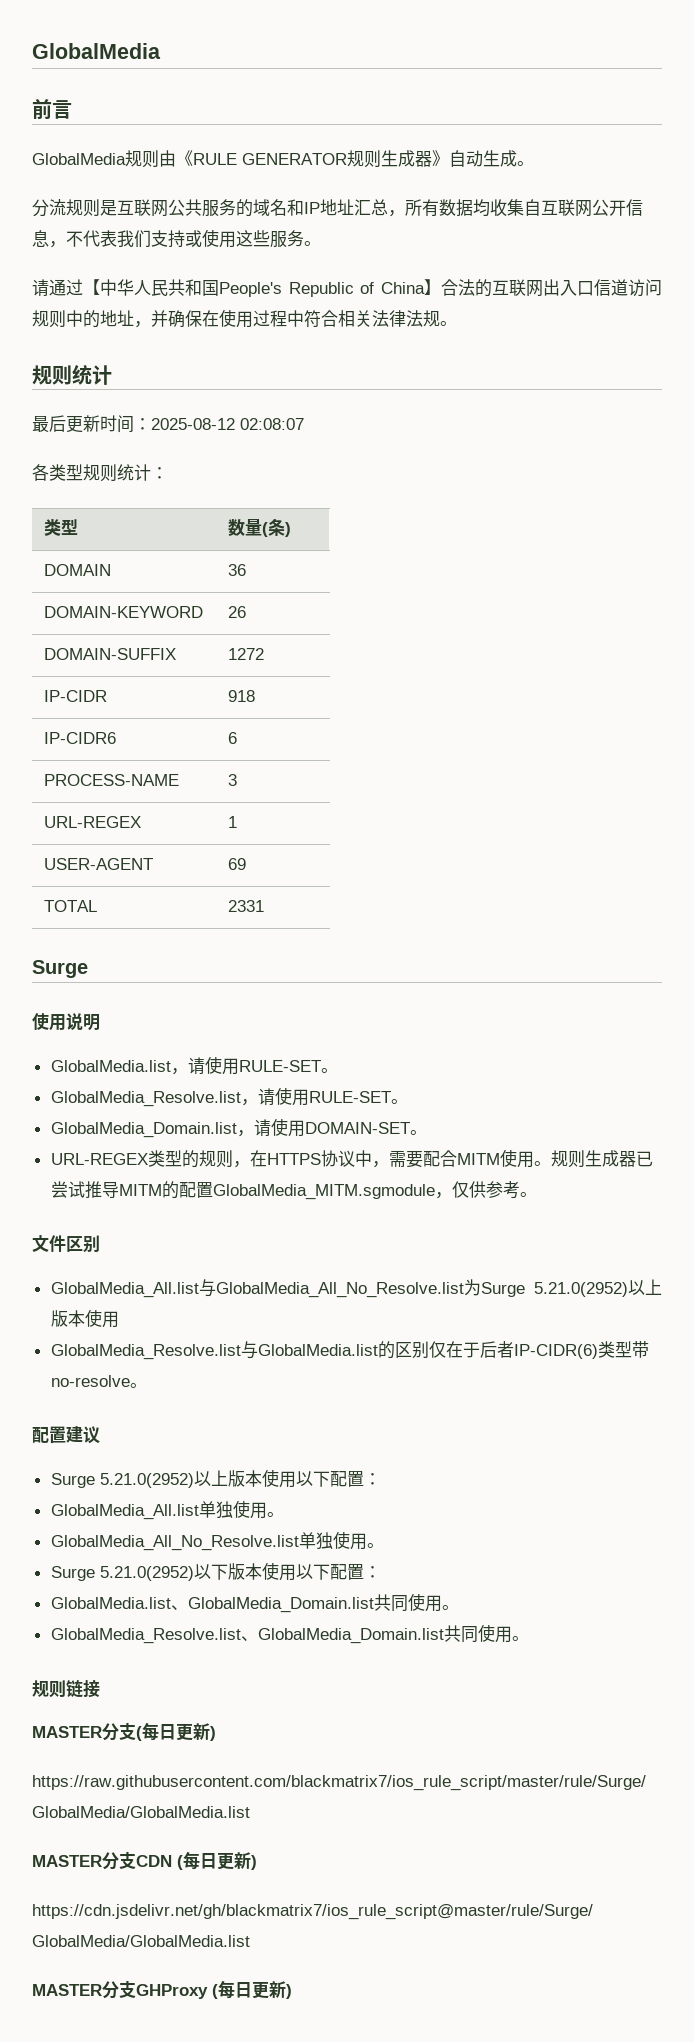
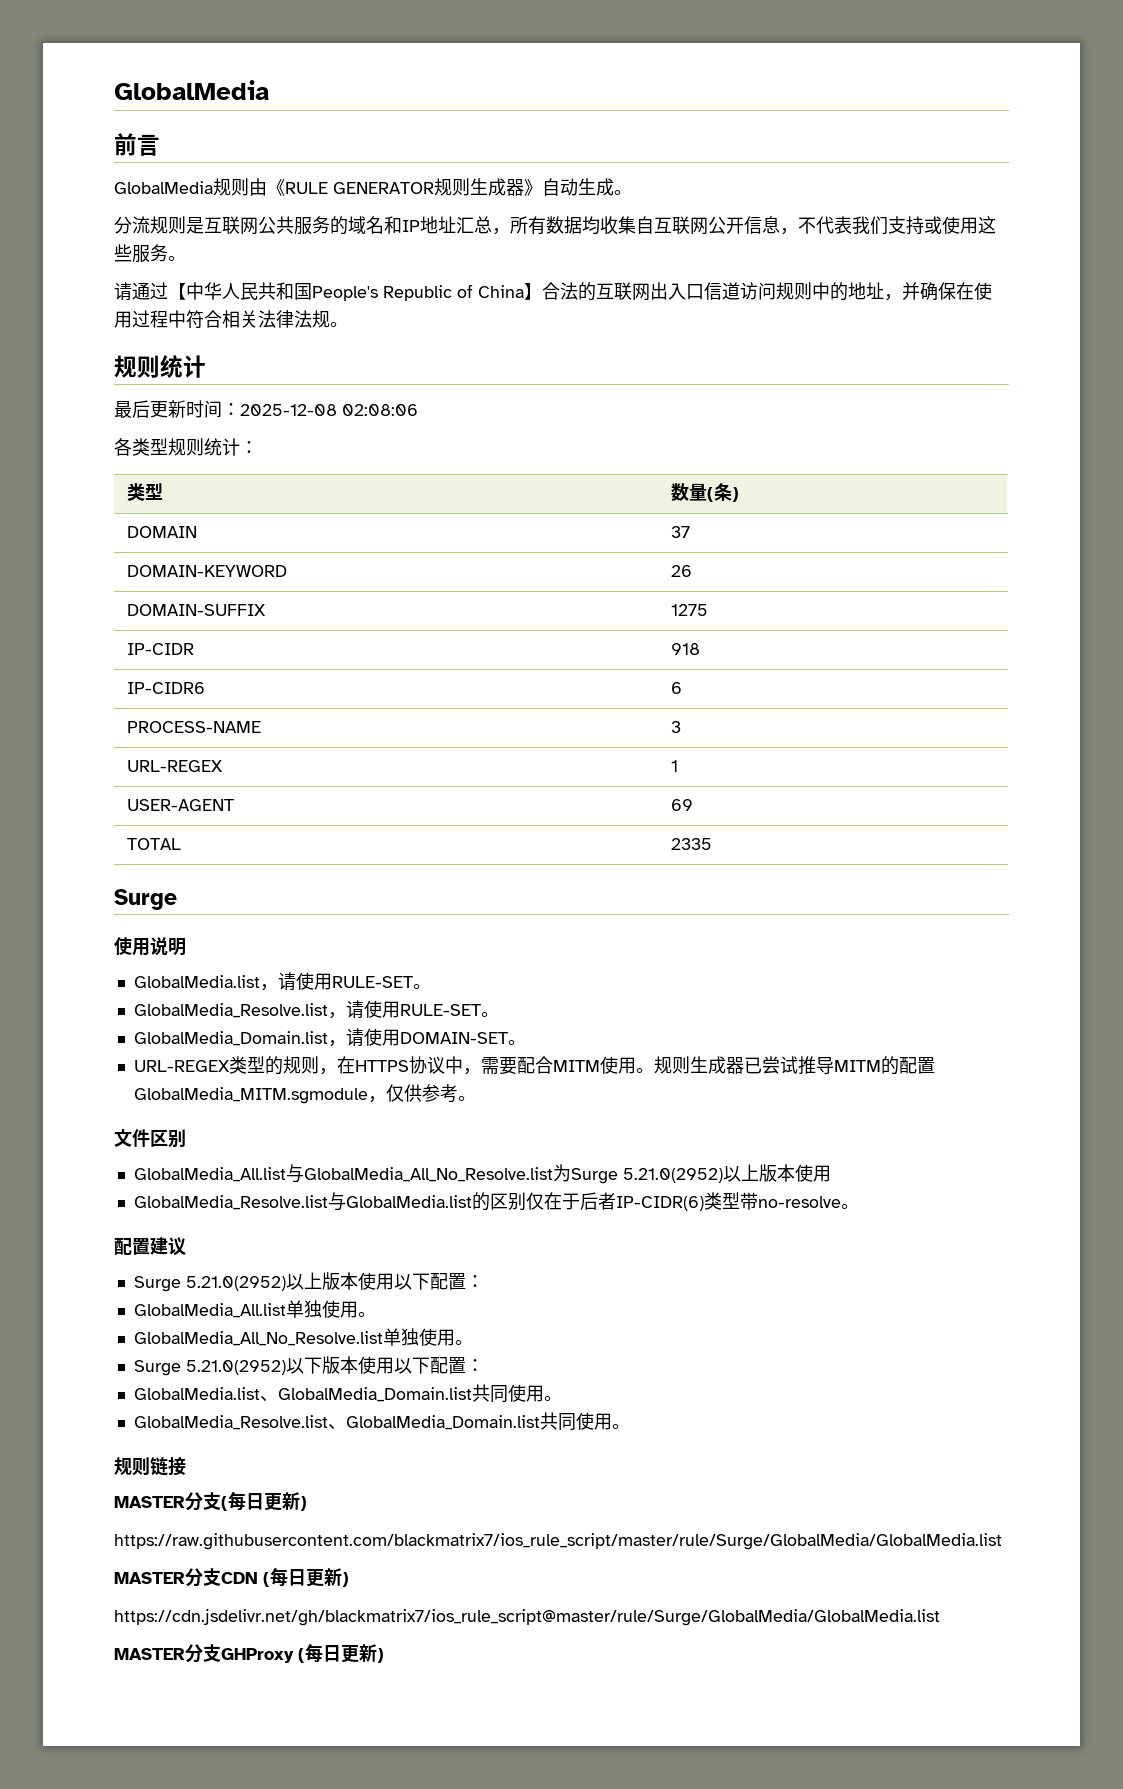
- 最后更新时间：2025-08-12 02:08:07
+ 最后更新时间：2025-12-08 02:08:06
- DOMAIN | 36
+ DOMAIN | 37
- DOMAIN-SUFFIX | 1272
+ DOMAIN-SUFFIX | 1275
- TOTAL | 2331
+ TOTAL | 2335

